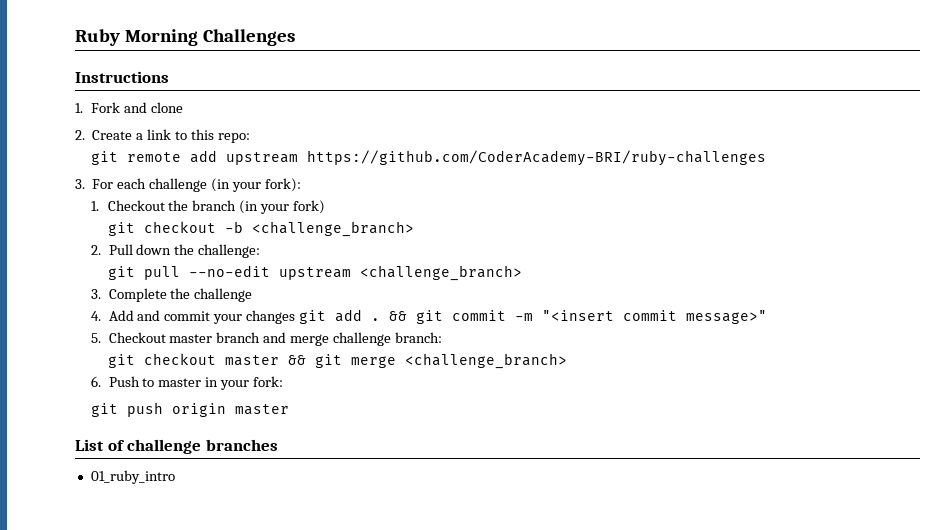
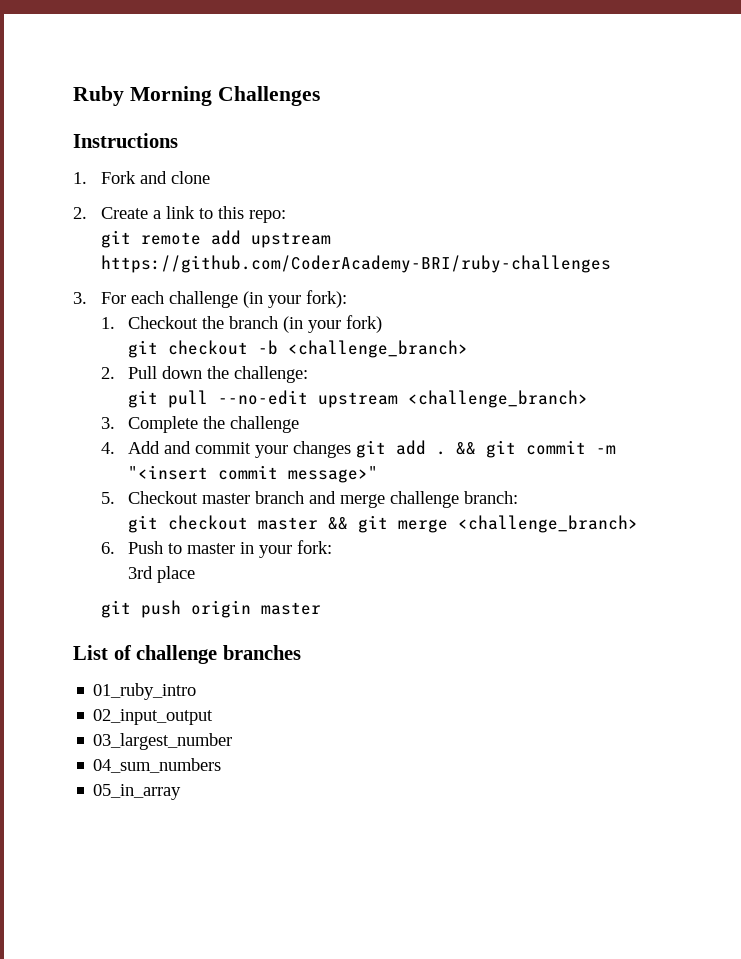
+ 3rd place
+ 02_input_output
+ 03_largest_number
+ 04_sum_numbers
+ 05_in_array

